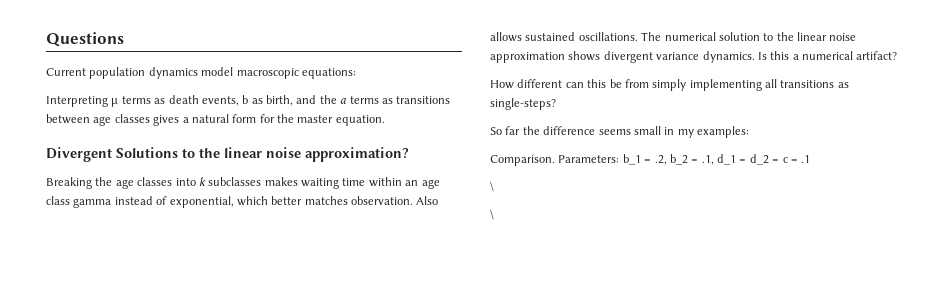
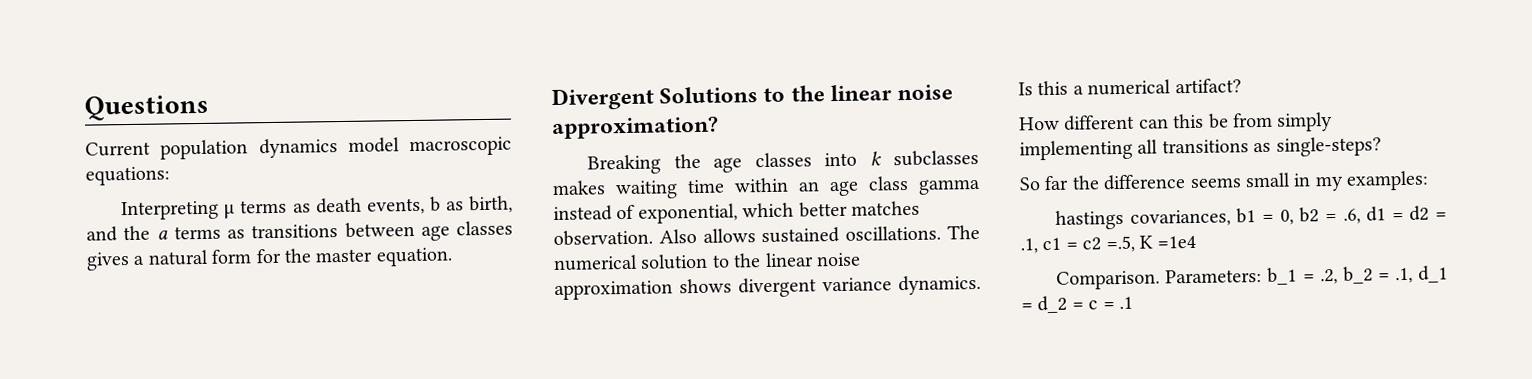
+ hastings covariances, b1 = 0, b2 = .6, d1 = d2 = .1, c1 = c2 =.5, K =1e4
  Parameters: b_1 = .2, b_2 = .1, d_1 = d_2 = c = .1
- \
- \

